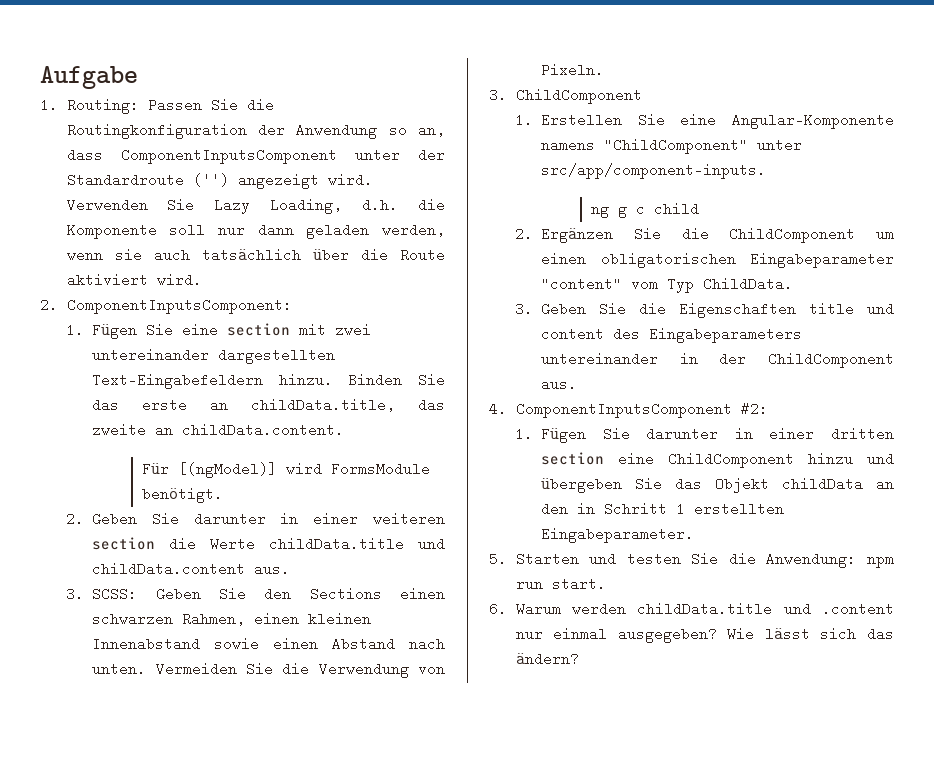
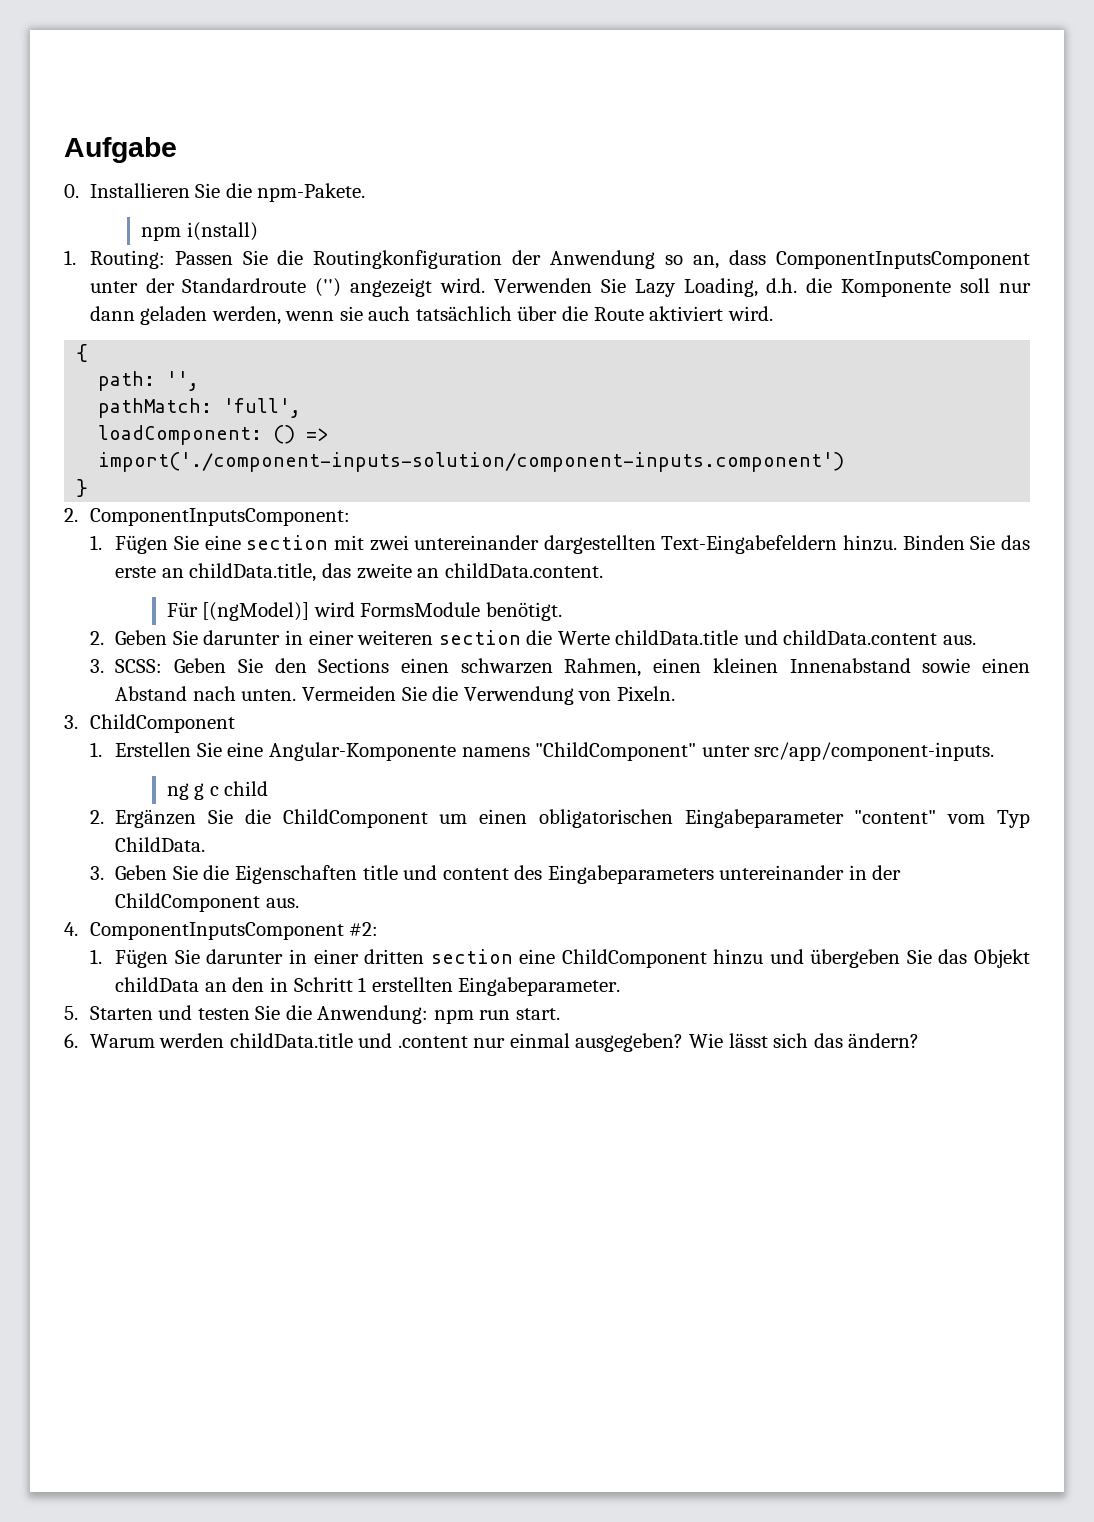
+ 0. Installieren Sie die npm-Pakete.
+ npm i(nstall)
+ {
+ path: '',
+ pathMatch: 'full',
+ loadComponent: () => import('./component-inputs-solution/component-inputs.component')
+ }

